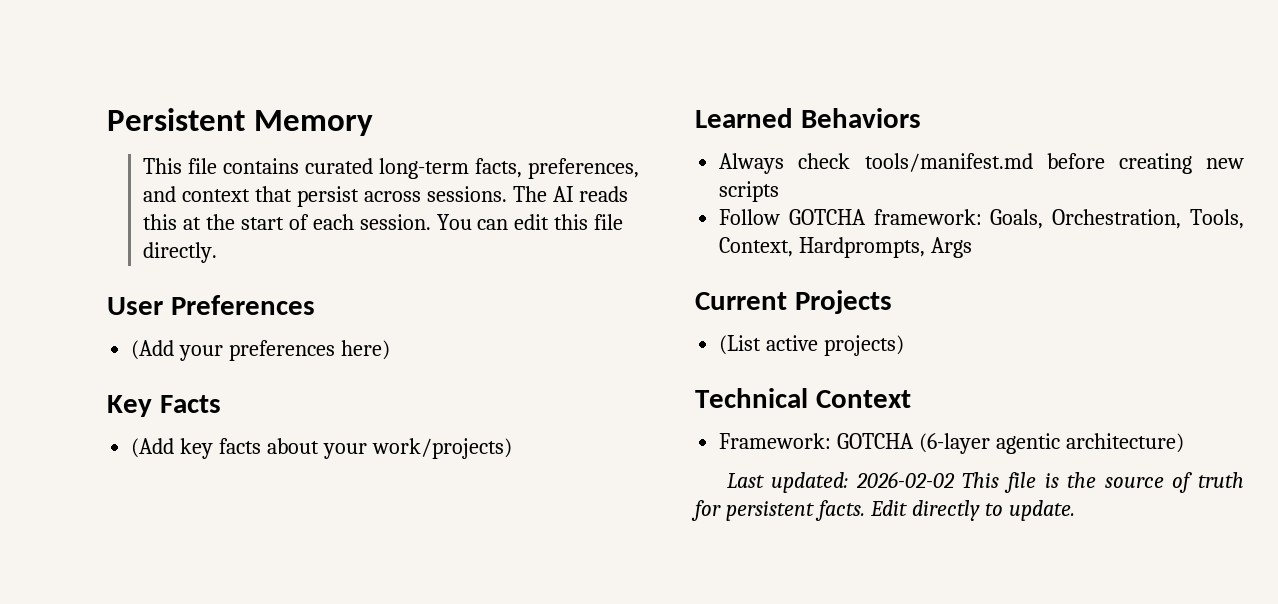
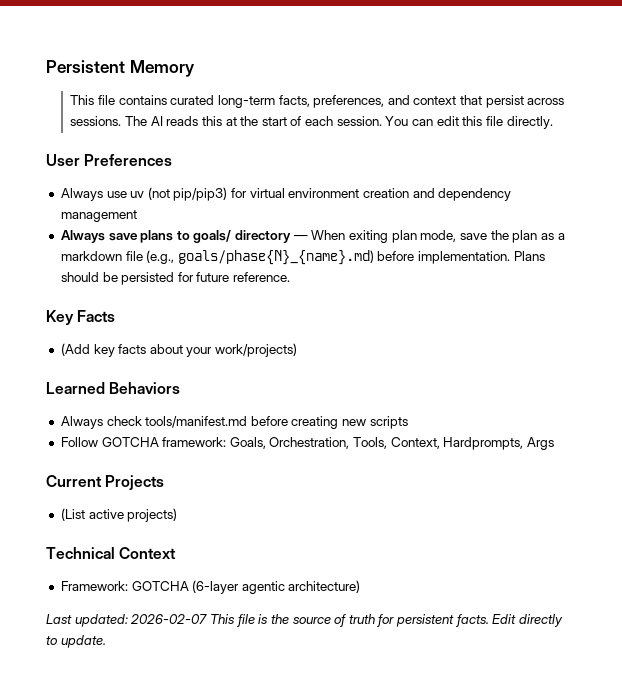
- (Add your preferences here)
+ Always use uv (not pip/pip3) for virtual environment creation and dependency management
+ Always save plans to goals/ directory — When exiting plan mode, save the plan as a markdown file (e.g., goals/phase{N}_{name}.md) before implementation. Plans should be persisted for future reference.
- Last updated: 2026-02-02 This file is the source of truth for persistent facts.
+ Last updated: 2026-02-07 This file is the source of truth for persistent facts.

